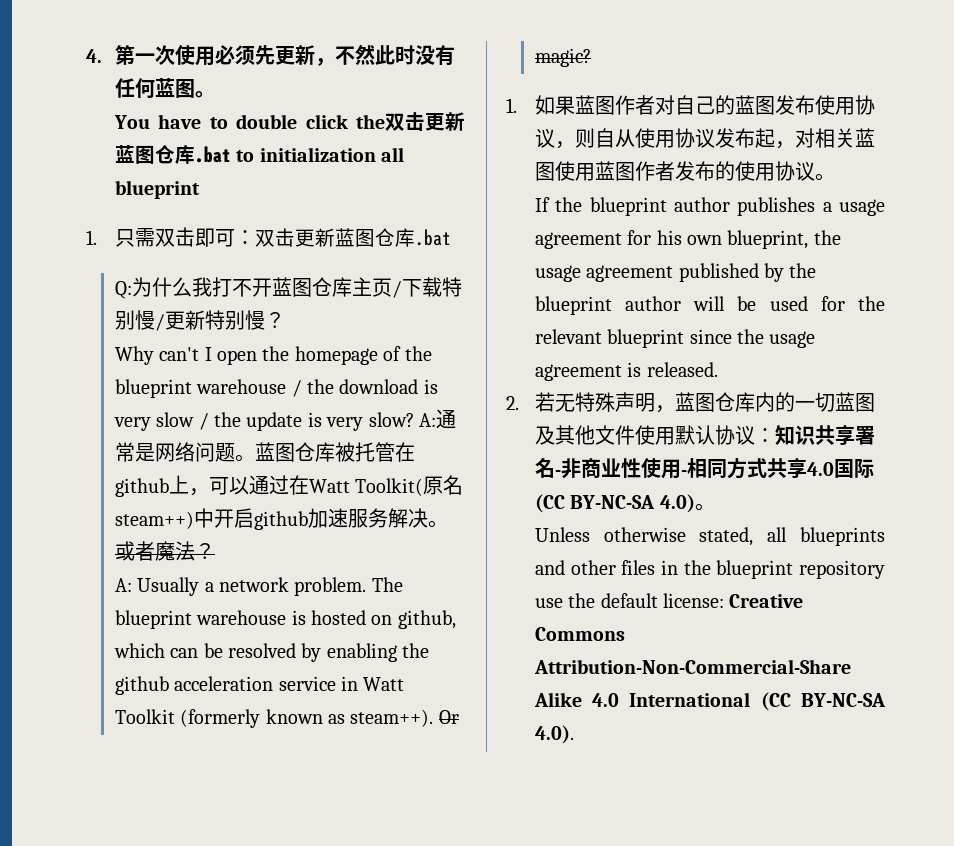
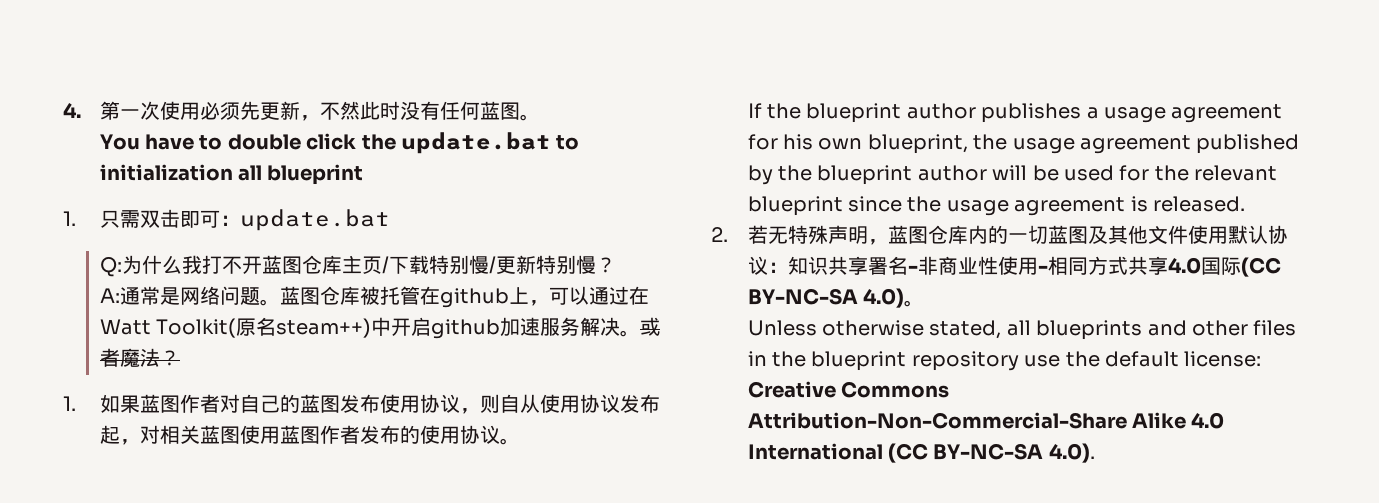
- You have to double click the双击更新蓝图仓库.bat to initialization all blueprint
+ You have to double click the update.bat to initialization all blueprint
- 1.只需双击即可：双击更新蓝图仓库.bat
+ 1.只需双击即可：update.bat
- Why can't I open the homepage of the blueprint warehouse / the download is very slow / the update is very slow?
- A: Usually a network problem. The blueprint warehouse is hosted on github, which can be resolved by enabling the github acceleration service in Watt Toolkit (formerly known as steam++). Or magic?

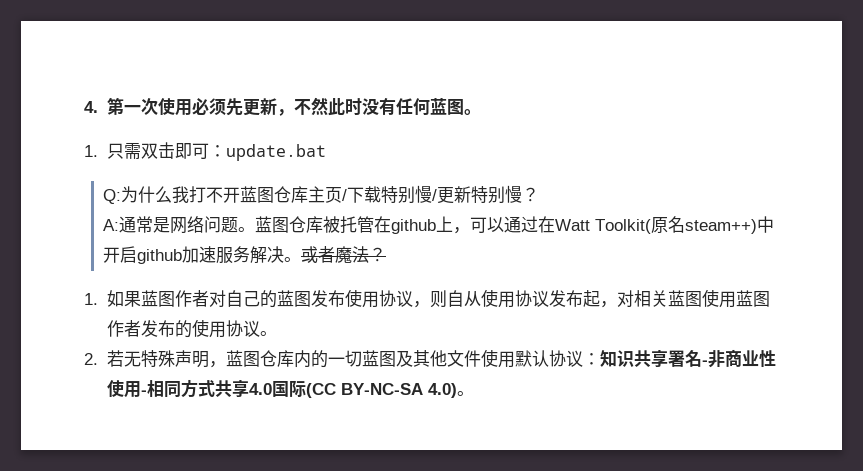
- You have to double click the update.bat to initialization all blueprint
- If the blueprint author publishes a usage agreement for his own blueprint, the usage agreement published by the blueprint author will be used for the relevant blueprint since the usage agreement is released.
- Unless otherwise stated, all blueprints and other files in the blueprint repository use the default license: Creative Commons Attribution-Non-Commercial-Share Alike 4.0 International (CC BY-NC-SA 4.0).

